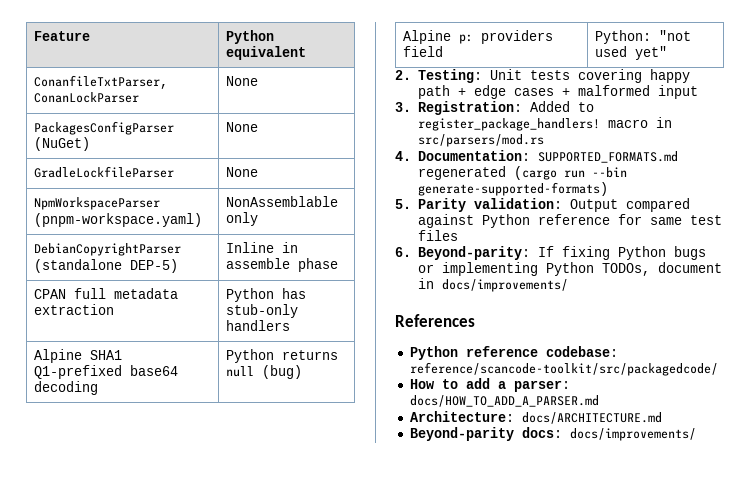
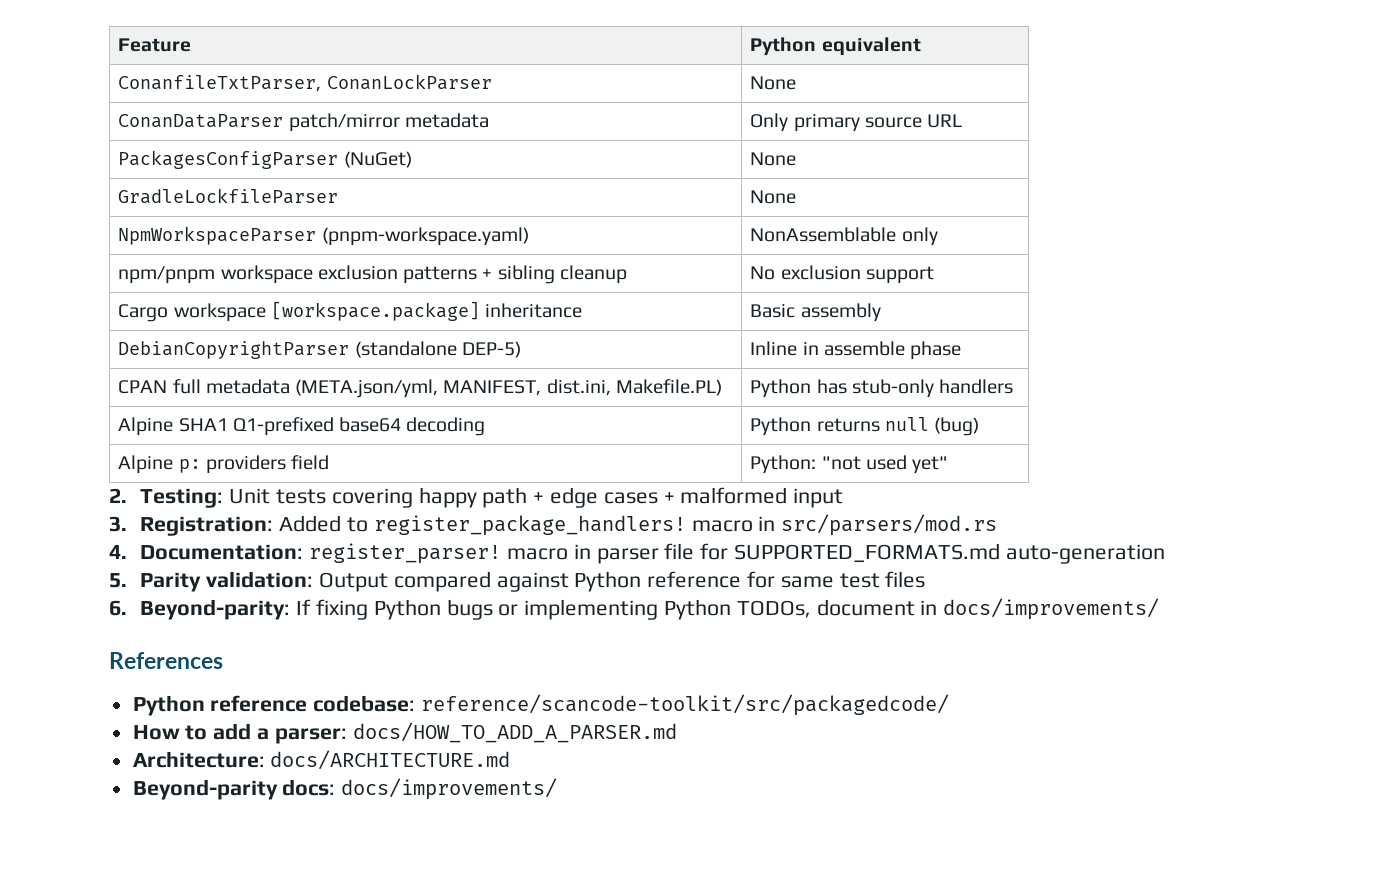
+ ConanDataParser patch/mirror metadata | Only primary source URL
+ npm/pnpm workspace exclusion patterns + sibling cleanup | No exclusion support
+ Cargo workspace [workspace.package] inheritance | Basic assembly
- CPAN full metadata extraction | Python has stub-only handlers
+ CPAN full metadata (META.json/yml, MANIFEST, dist.ini, Makefile.PL) | Python has stub-only handlers
- 4. Documentation: SUPPORTED_FORMATS.md regenerated (cargo run --bin generate-supported-formats)
+ 4. Documentation: register_parser! macro in parser file for SUPPORTED_FORMATS.md auto-generation

